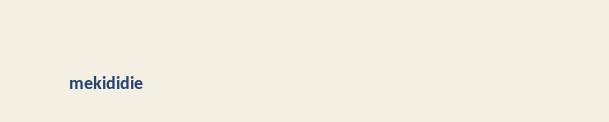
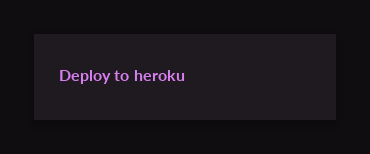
- mekididie
+ Deploy to heroku

